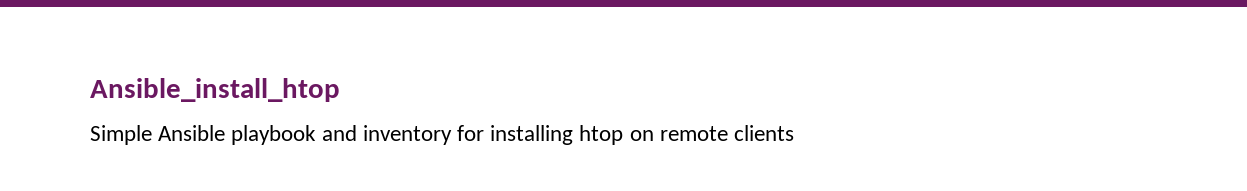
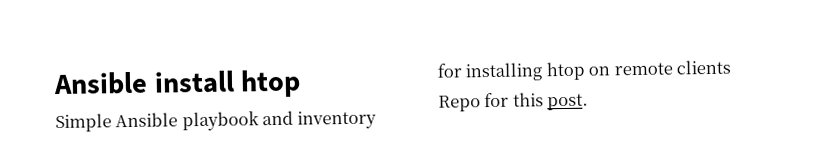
- Ansible_install_htop
+ Ansible install htop
+ Repo for this post.

